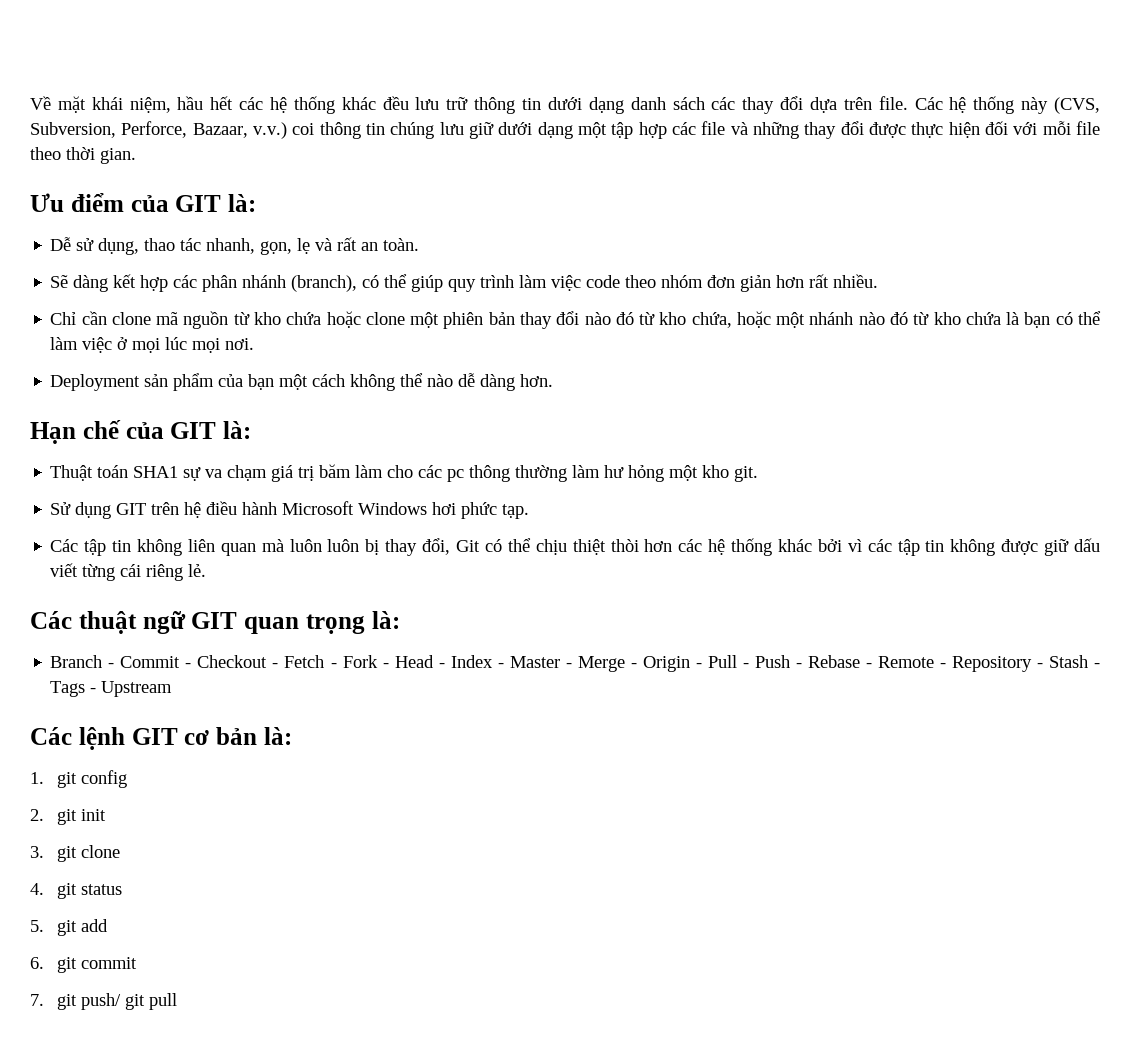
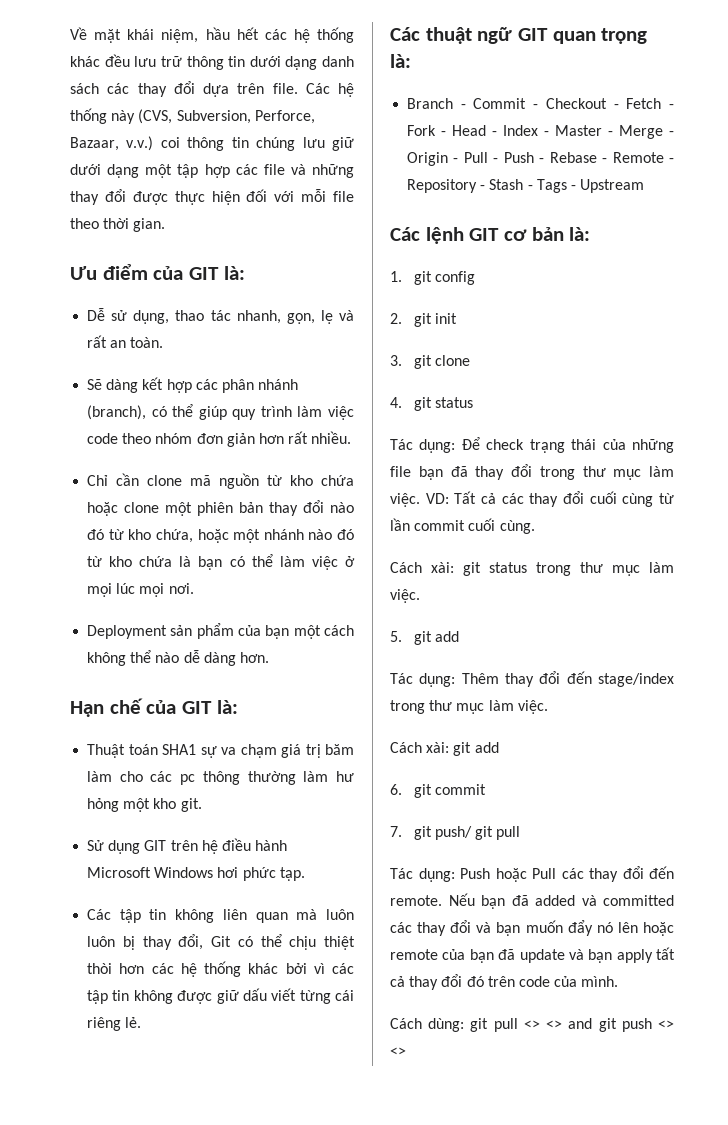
+ Tác dụng: Để check trạng thái của những file bạn đã thay đổi trong thư mục làm việc. VD: Tất cả các thay đổi cuối cùng từ lần commit cuối cùng.
+ Cách xài: git status trong thư mục làm việc.
  5. git add
+ Tác dụng: Thêm thay đổi đến stage/index trong thư mục làm việc.
+ Cách xài: git add
+ Tác dụng: Push hoặc Pull các thay đổi đến remote. Nếu bạn đã added và committed các thay đổi và bạn muốn đẩy nó lên hoặc remote của bạn đã update và bạn apply tất cả thay đổi đó trên code của mình.
+ Cách dùng: git pull <> <> and git push <> <>

